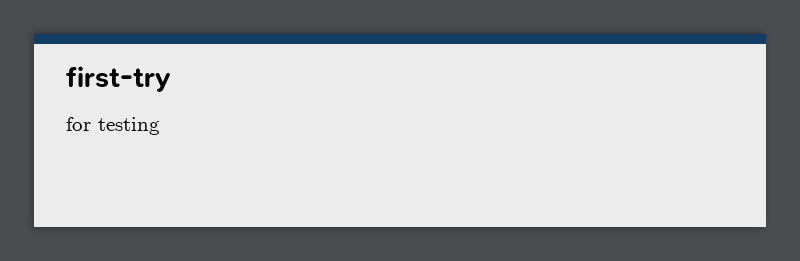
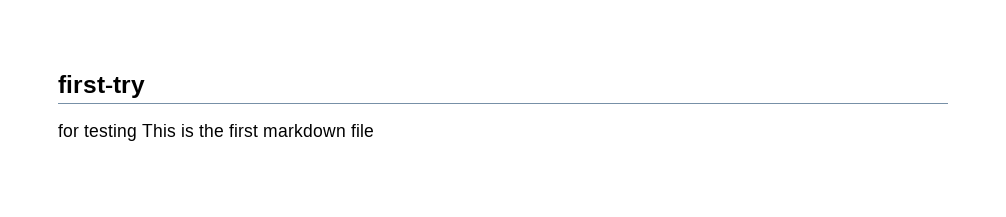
- for testing
+ for testing This is the first markdown file

